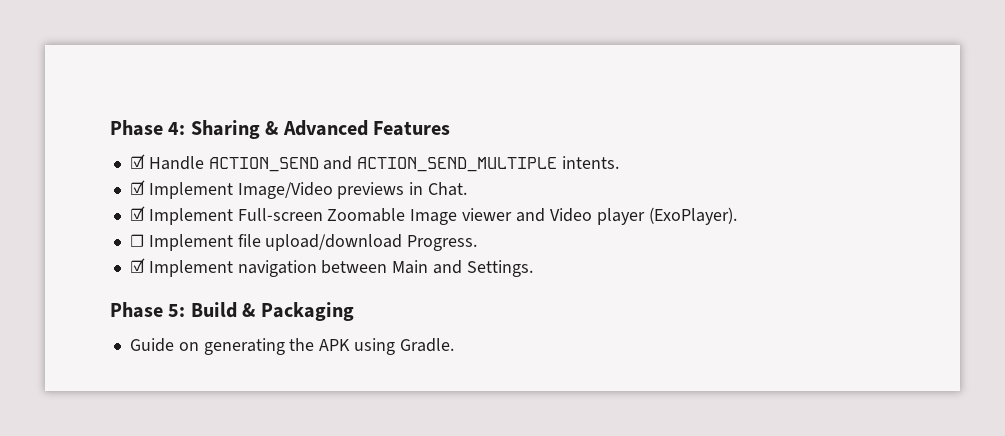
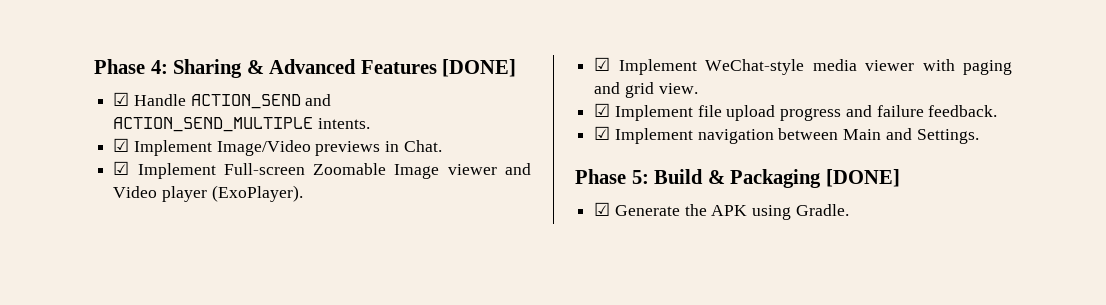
- Phase 4: Sharing & Advanced Features
+ Phase 4: Sharing & Advanced Features [DONE]
- ☐ Implement file upload/download Progress.
+ ☑ Implement WeChat-style media viewer with paging and grid view.
+ ☑ Implement file upload progress and failure feedback.
- Phase 5: Build & Packaging
- Guide on generating the APK using Gradle.
+ Phase 5: Build & Packaging [DONE]
+ ☑ Generate the APK using Gradle.

